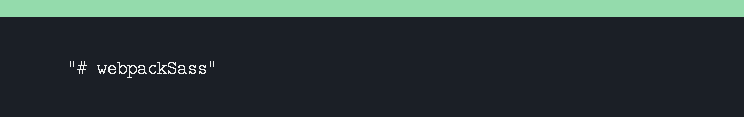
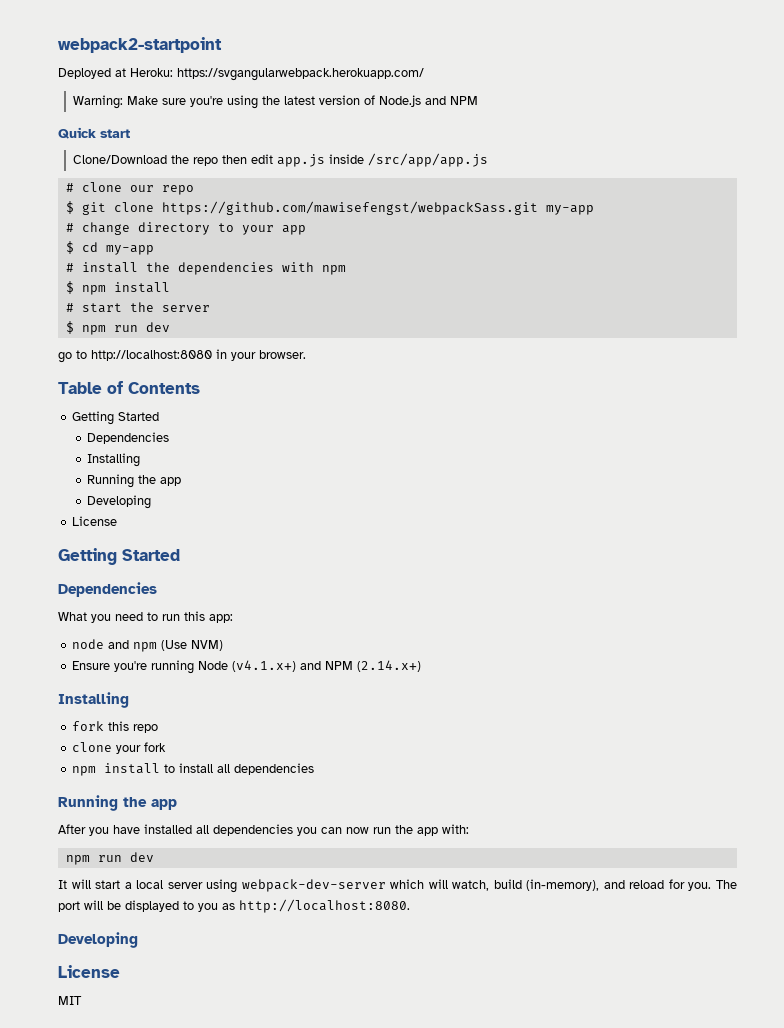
- "# webpackSass"
+ webpack2-startpoint
+ Deployed at Heroku: https://svgangularwebpack.herokuapp.com/
+ Warning: Make sure you're using the latest version of Node.js and NPM
+ Quick start
+ Clone/Download the repo then edit app.js inside /src/app/app.js
+ # clone our repo
+ $ git clone https://github.com/mawisefengst/webpackSass.git my-app
+ # change directory to your app
+ $ cd my-app
+ # install the dependencies with npm
+ $ npm install
+ # start the server
+ $ npm run dev
+ go to http://localhost:8080 in your browser.
+ Table of Contents
+ Getting Started
+ Dependencies
+ Installing
+ Running the app
+ Developing
+ License
+ Getting Started
+ Dependencies
+ What you need to run this app:
+ node and npm (Use NVM)
+ Ensure you're running Node (v4.1.x+) and NPM (2.14.x+)
+ Installing
+ fork this repo
+ clone your fork
+ npm install to install all dependencies
+ Running the app
+ After you have installed all dependencies you can now run the app with:
+ npm run dev
+ It will start a local server using webpack-dev-server which will watch, build (in-memory), and reload for you. The port will be displayed to you as http://localhost:8080.
+ Developing
+ License
+ MIT

